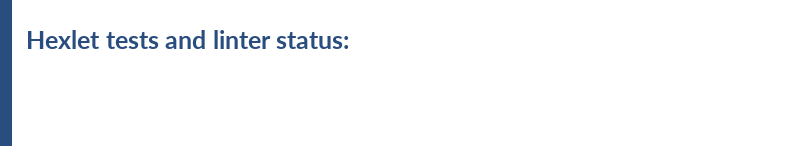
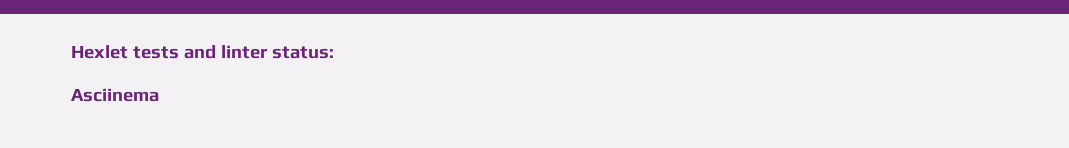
+ Asciinema

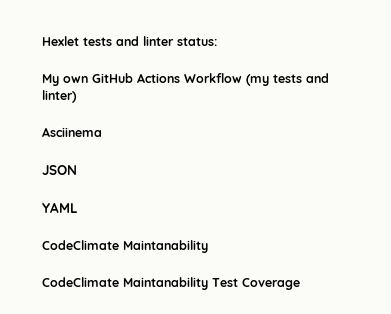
+ My own GitHub Actions Workflow (my tests and linter)
  Asciinema
+ JSON
+ YAML
+ CodeClimate Maintanability
+ CodeClimate Maintanability Test Coverage

